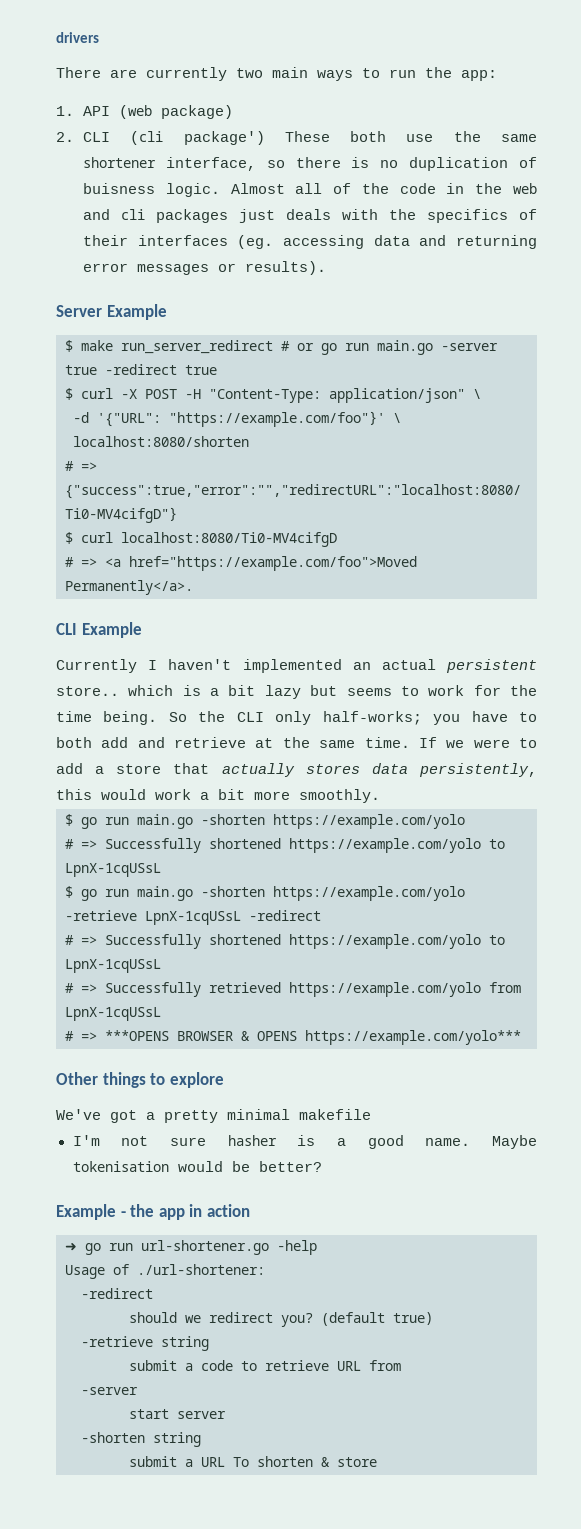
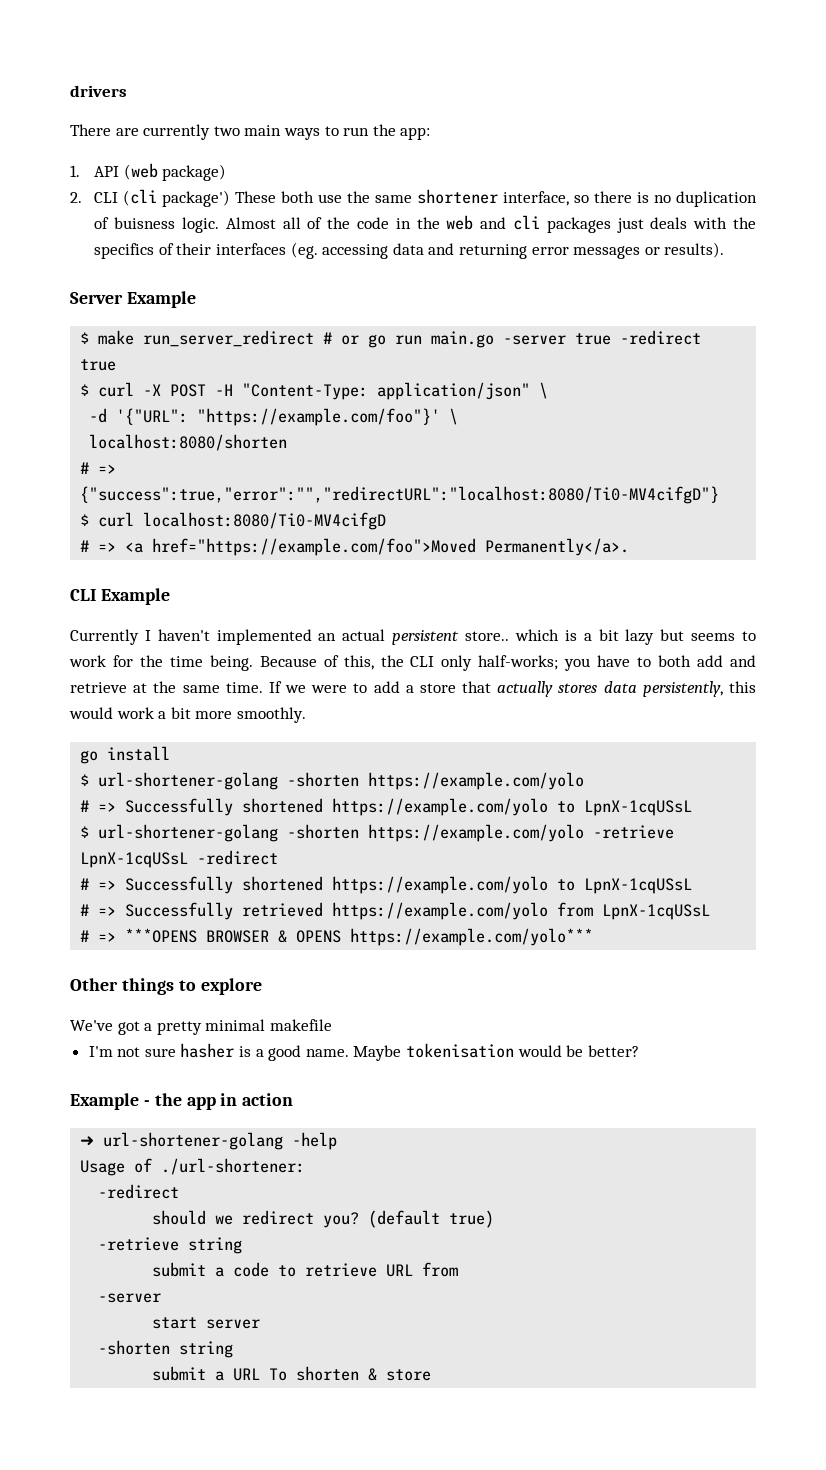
- So the CLI only half-works; you have to both add and retrieve at the same time.
+ Because of this, the CLI only half-works; you have to both add and retrieve at the same time.
  If we were to add a store that actually stores data persistently, this would work a bit more smoothly.
- $ go run main.go -shorten https://example.com/yolo
+ go install
+ $ url-shortener-golang -shorten https://example.com/yolo
- $ go run main.go -shorten https://example.com/yolo -retrieve LpnX-1cqUSsL -redirect
+ $ url-shortener-golang -shorten https://example.com/yolo -retrieve LpnX-1cqUSsL -redirect
- ➜ go run url-shortener.go -help
+ ➜ url-shortener-golang -help

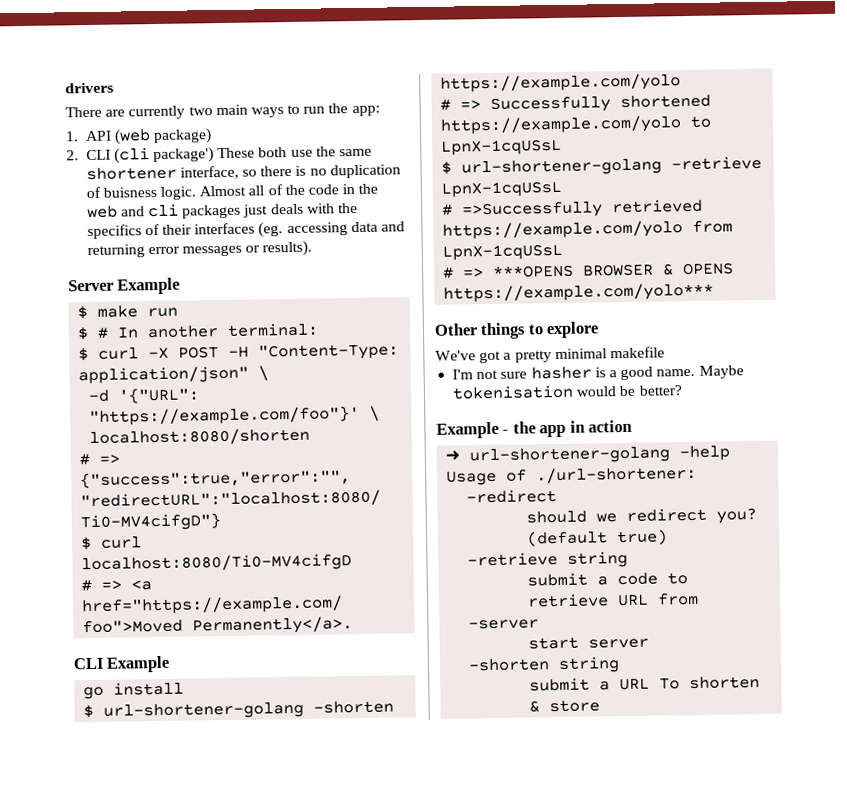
- $ make run_server_redirect # or go run main.go -server true -redirect true
+ $ make run
+ $ # In another terminal:
- Currently I haven't implemented an actual persistent store.. which is a bit lazy but seems to work for the time being. Because of this, the CLI only half-works; you have to both add and retrieve at the same time. If we were to add a store that actually stores data persistently, this would work a bit more smoothly.
- $ url-shortener-golang -shorten https://example.com/yolo -retrieve LpnX-1cqUSsL -redirect
- # => Successfully shortened https://example.com/yolo to LpnX-1cqUSsL
- # => Successfully retrieved https://example.com/yolo from LpnX-1cqUSsL
+ $ url-shortener-golang -retrieve LpnX-1cqUSsL
+ # =>Successfully retrieved https://example.com/yolo from LpnX-1cqUSsL

